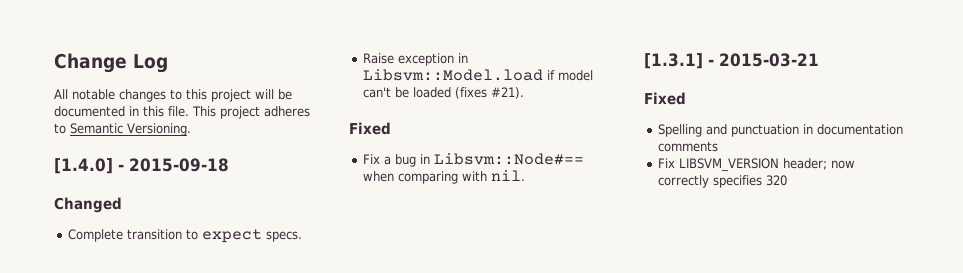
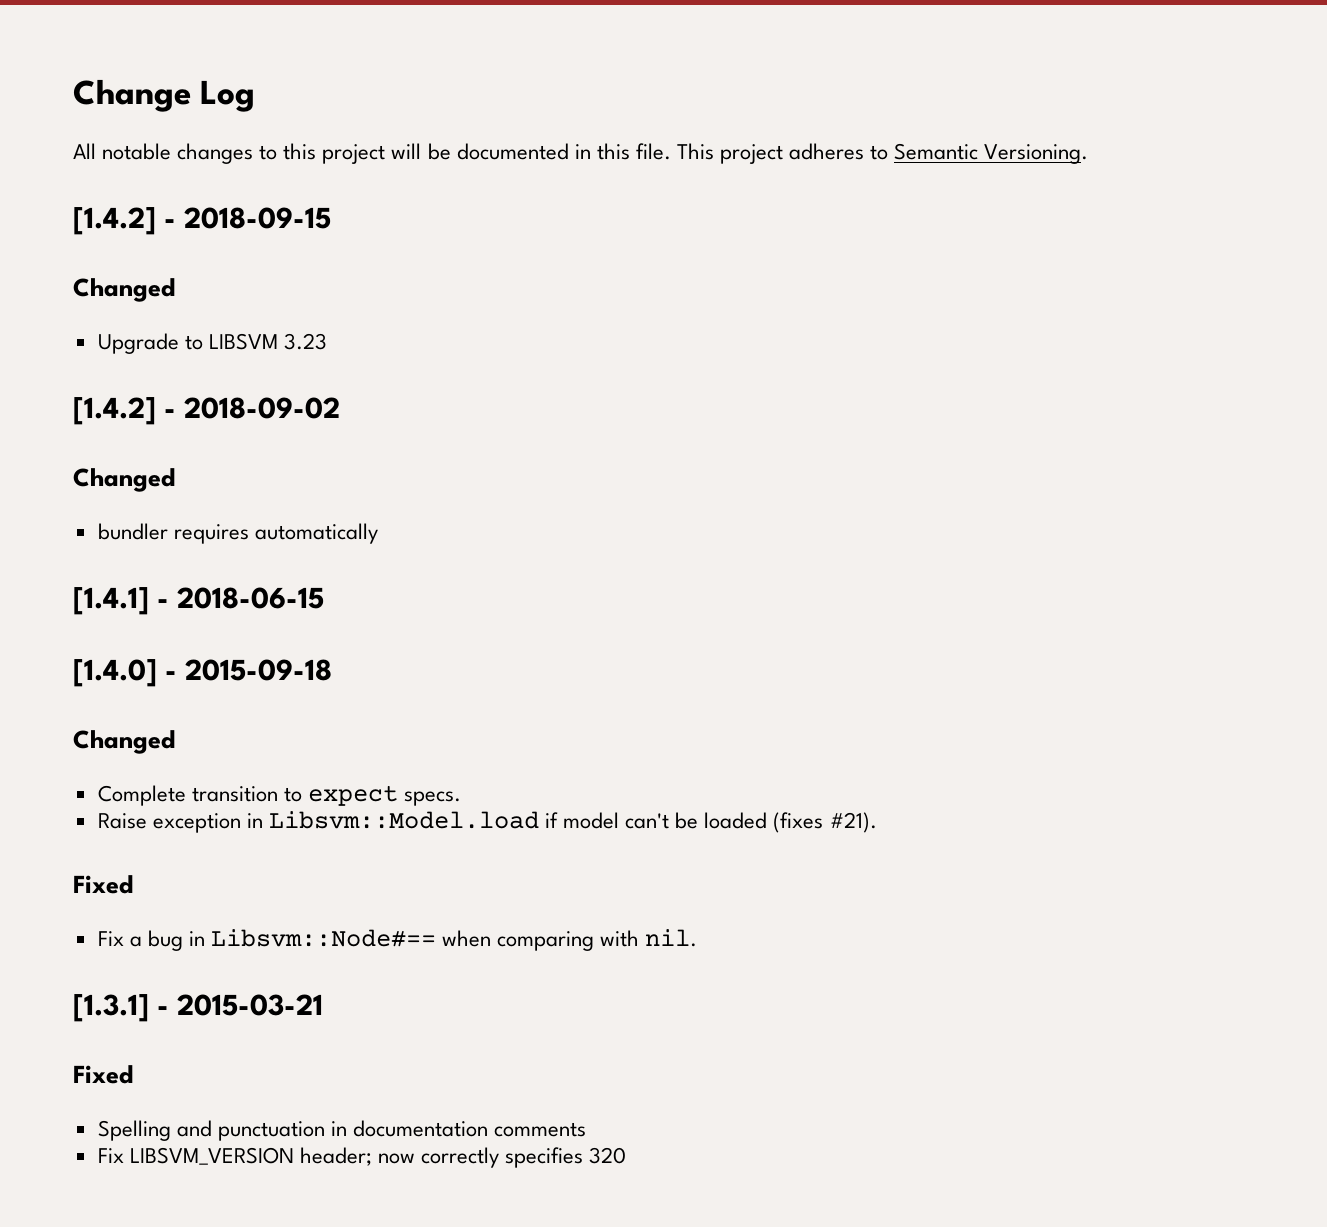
+ [1.4.2] - 2018-09-15
+ Changed
+ Upgrade to LIBSVM 3.23
+ [1.4.2] - 2018-09-02
+ Changed
+ bundler requires automatically
+ [1.4.1] - 2018-06-15

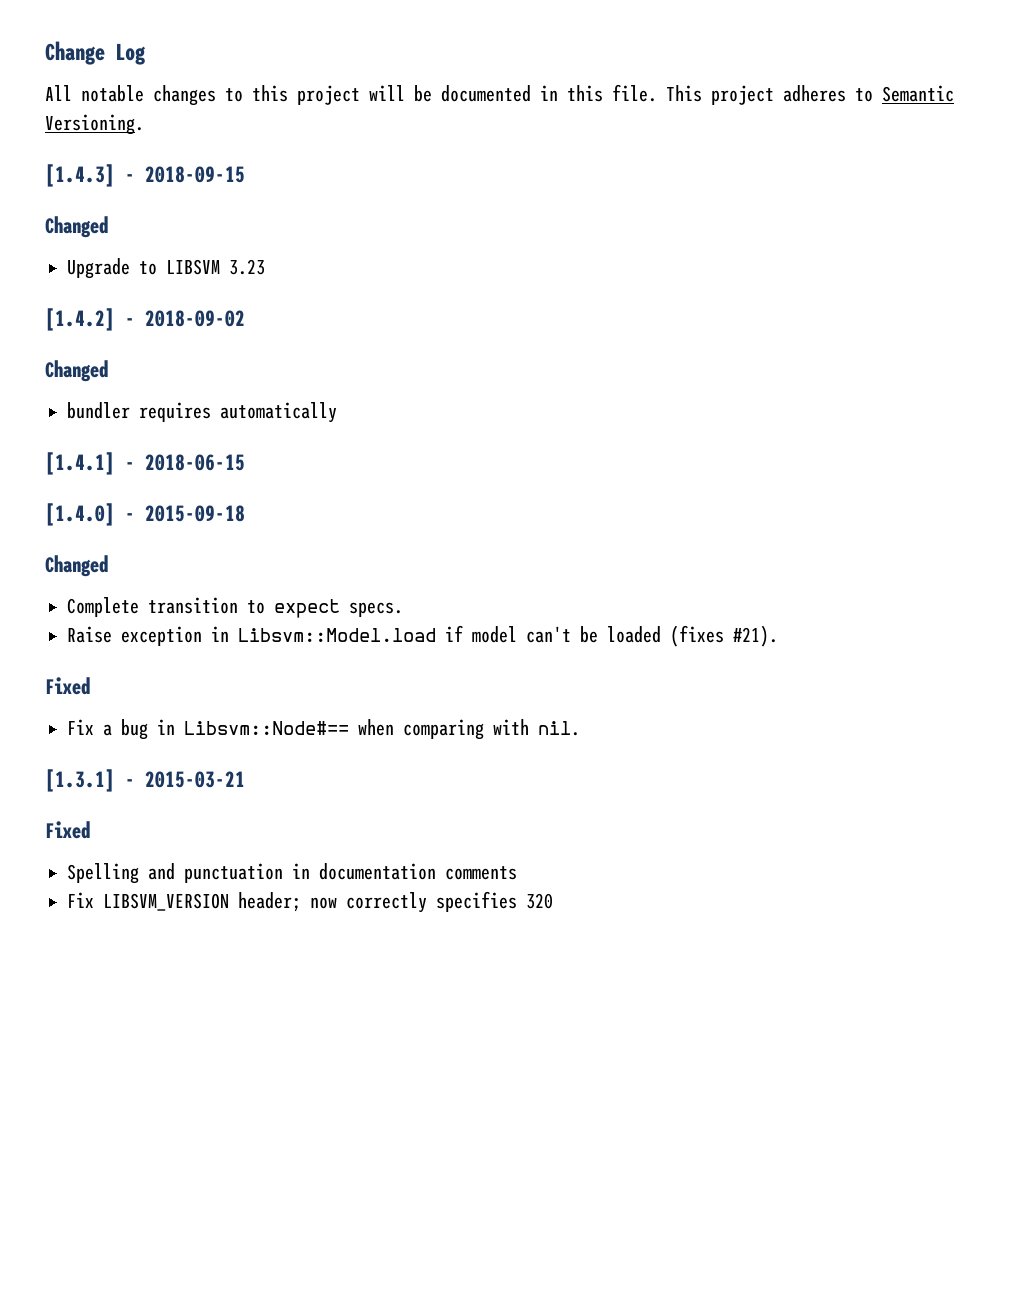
- [1.4.2] - 2018-09-15
+ [1.4.3] - 2018-09-15

